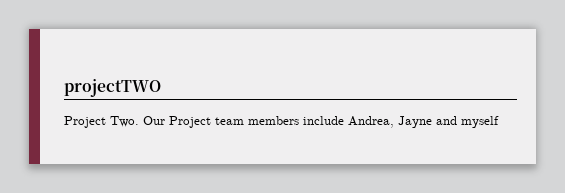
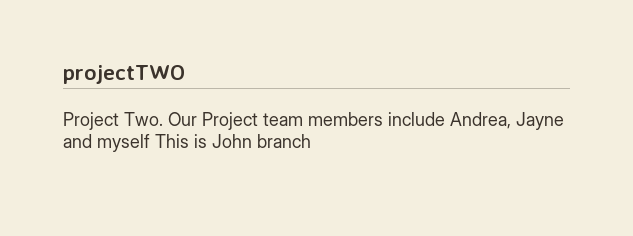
- Project Two. Our Project team members include Andrea, Jayne and myself
+ Project Two. Our Project team members include Andrea, Jayne and myself This is John branch

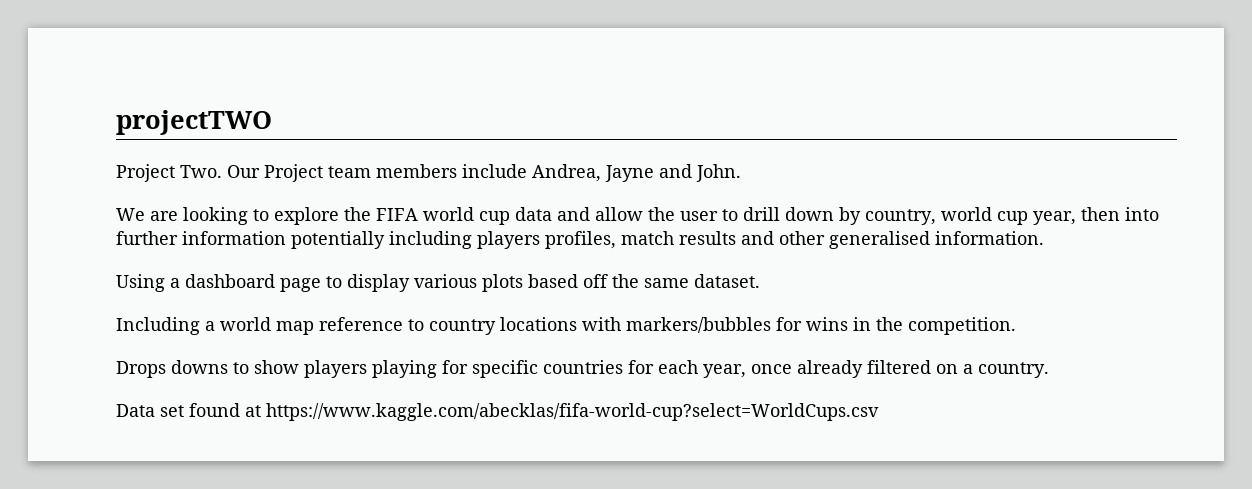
- Project Two. Our Project team members include Andrea, Jayne and myself This is John branch
+ Project Two. Our Project team members include Andrea, Jayne and John.
+ We are looking to explore the FIFA world cup data and allow the user to drill down by country, world cup year, then into further information potentially including players profiles, match results and other generalised information.
+ Using a dashboard page to display various plots based off the same dataset.
+ Including a world map reference to country locations with markers/bubbles for wins in the competition.
+ Drops downs to show players playing for specific countries for each year, once already filtered on a country.
+ Data set found at https://www.kaggle.com/abecklas/fifa-world-cup?select=WorldCups.csv

